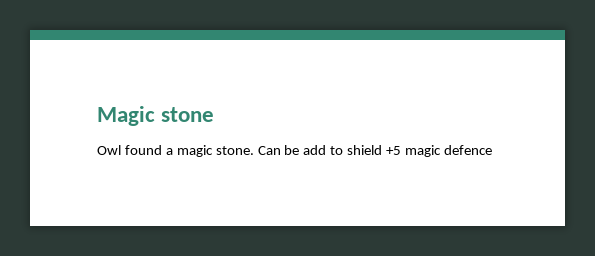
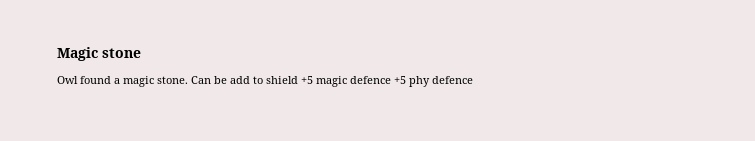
- Can be add to shield +5 magic defence
+ Can be add to shield +5 magic defence +5 phy defence

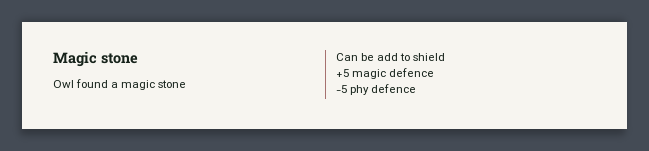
- Owl found a magic stone. Can be add to shield +5 magic defence +5 phy defence
+ Owl found a magic stone
+ Can be add to shield
+ +5 magic defence
+ -5 phy defence

